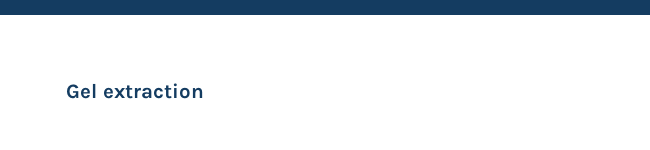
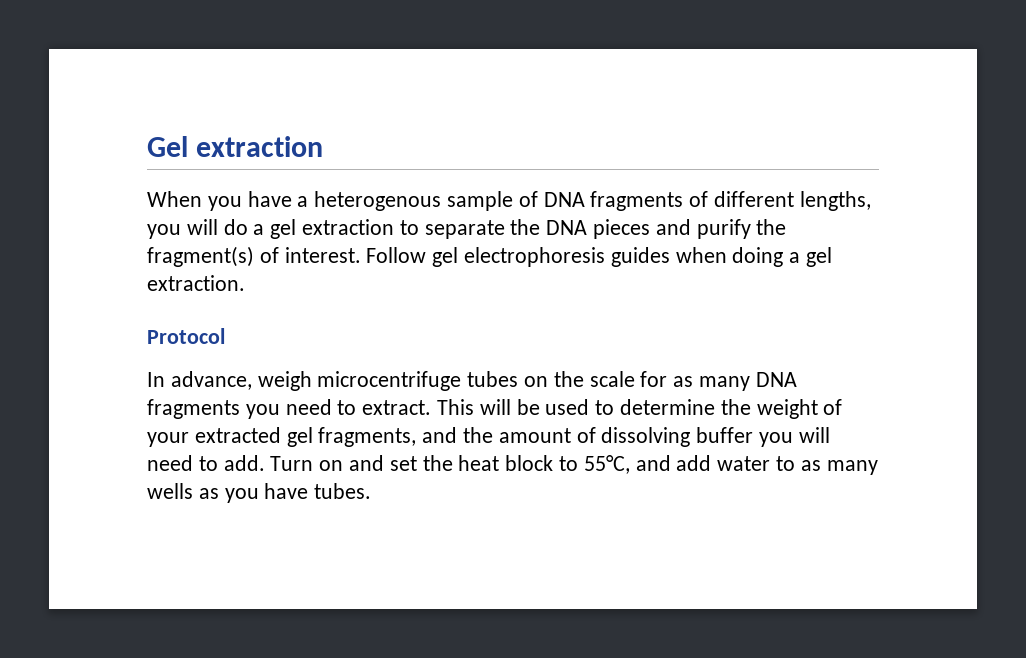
+ When you have a heterogenous sample of DNA fragments of different lengths, you will do a gel extraction to separate the DNA pieces and purify the fragment(s) of interest. Follow gel electrophoresis guides when doing a gel extraction.
+ Protocol
+ In advance, weigh microcentrifuge tubes on the scale for as many DNA fragments you need to extract. This will be used to determine the weight of your extracted gel fragments, and the amount of dissolving buffer you will need to add. Turn on and set the heat block to 55°C, and add water to as many wells as you have tubes.

